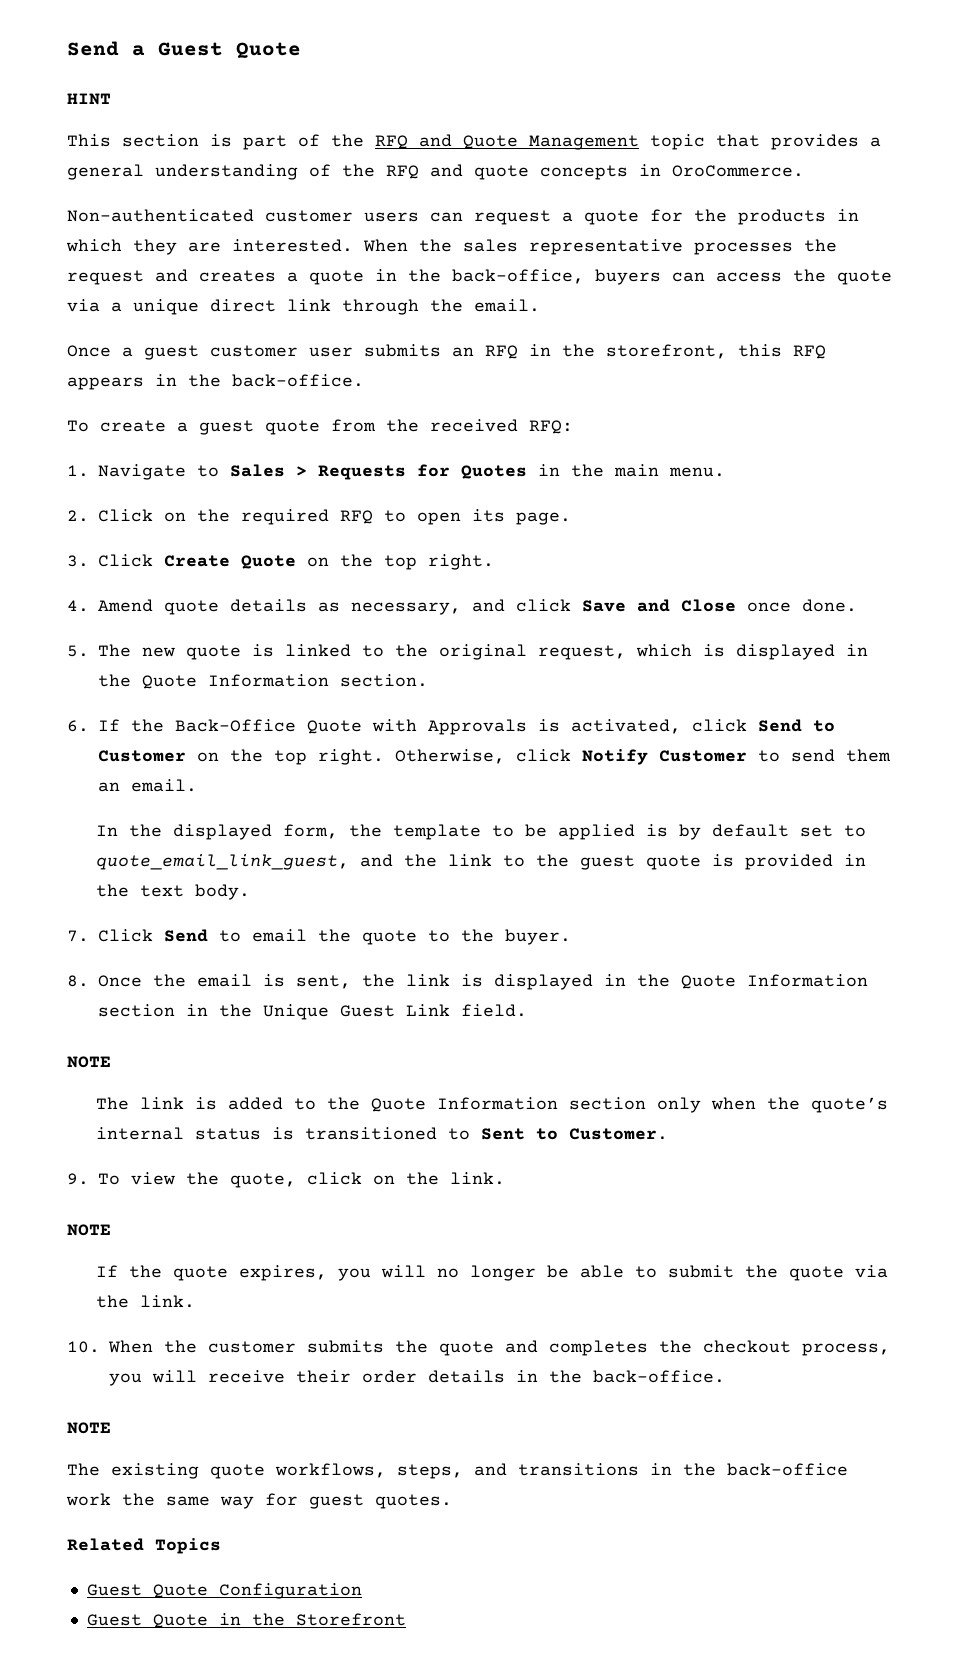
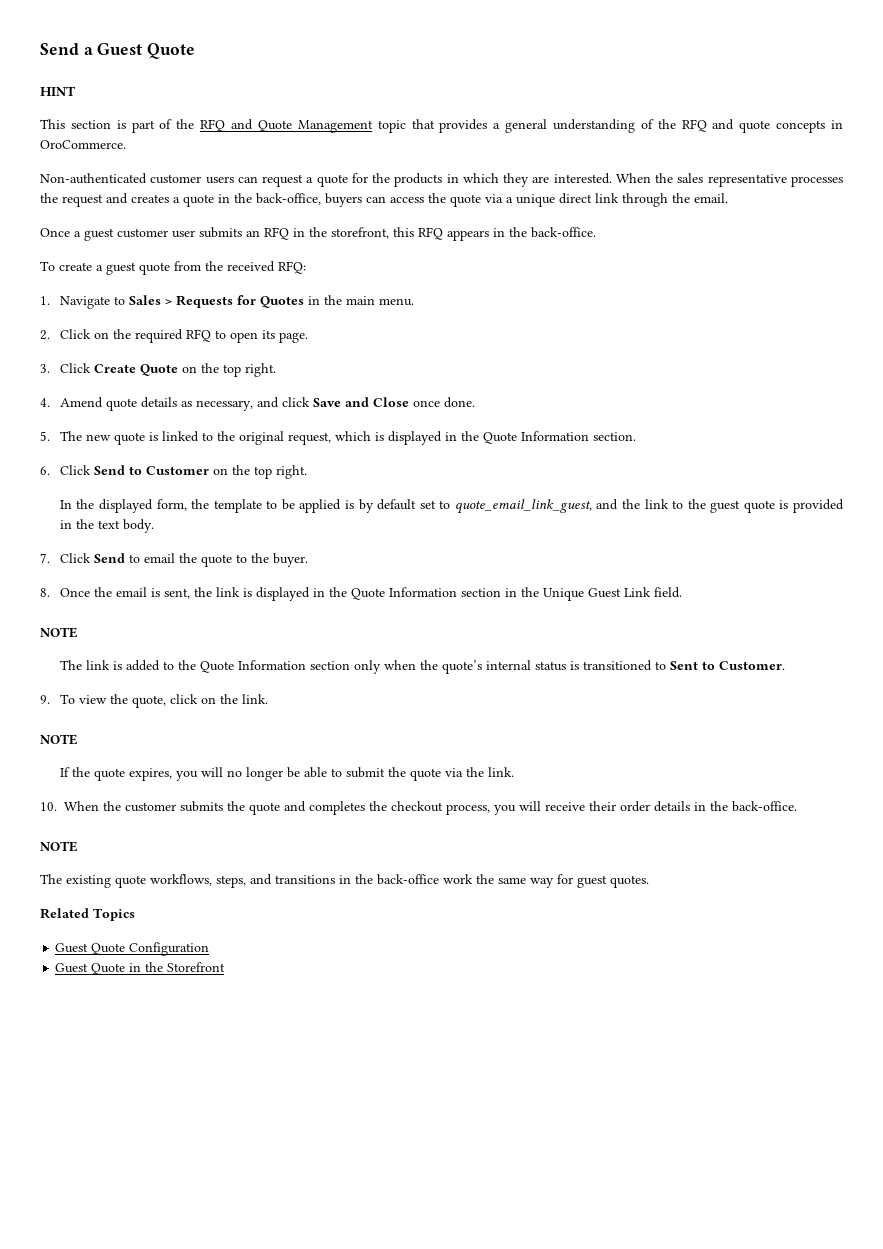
- 6. If the Back-Office Quote with Approvals is activated, click Send to Customer on the top right. Otherwise, click Notify Customer to send them an email.
+ 6. Click Send to Customer on the top right.

